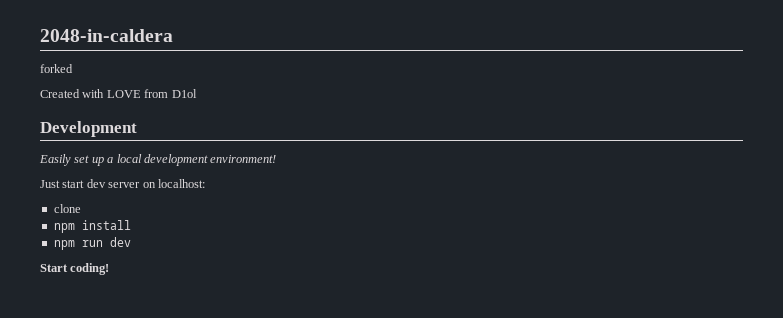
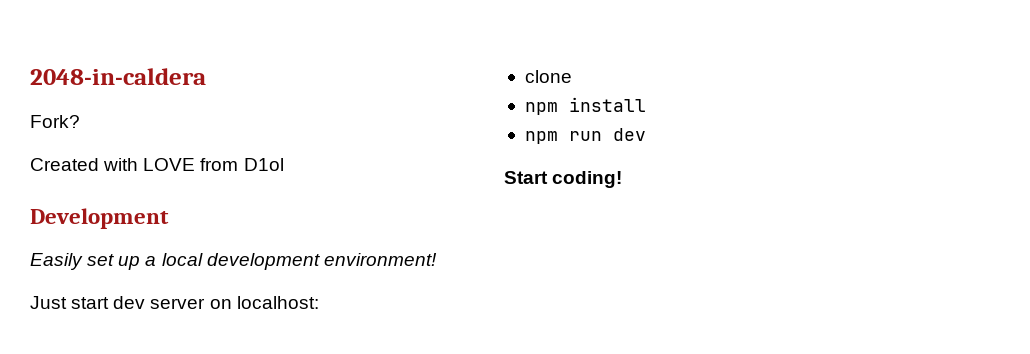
- forked
+ Fork?

